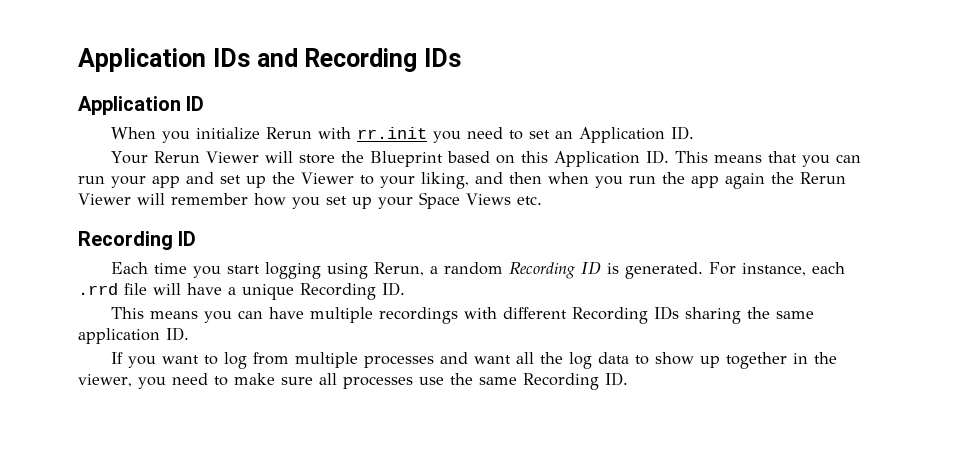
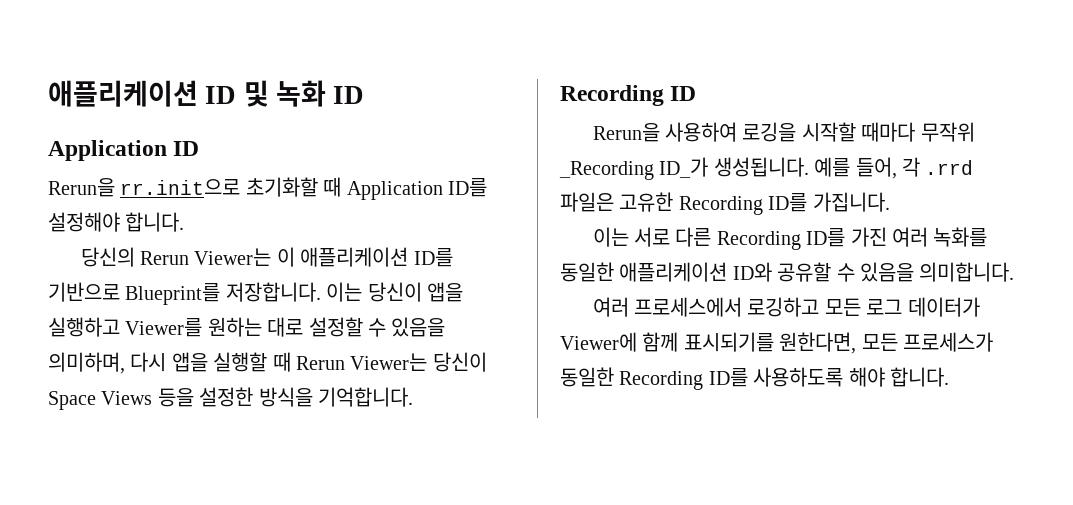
- Application IDs and Recording IDs
+ 애플리케이션 ID 및 녹화 ID
  Application ID
- When you initialize Rerun with rr.init you need to set an Application ID.
- Your Rerun Viewer will store the Blueprint based on this Application ID. This means that you can run your app and set up the Viewer to your liking, and then when you run the app again the Rerun Viewer will remember how you set up your Space Views etc.
+ Rerun을 rr.init으로 초기화할 때 Application ID를 설정해야 합니다.
+ 당신의 Rerun Viewer는 이 애플리케이션 ID를 기반으로 Blueprint를 저장합니다. 이는 당신이 앱을 실행하고 Viewer를 원하는 대로 설정할 수 있음을 의미하며, 다시 앱을 실행할 때 Rerun Viewer는 당신이 Space Views 등을 설정한 방식을 기억합니다.
  Recording ID
- Each time you start logging using Rerun, a random Recording ID is generated. For instance, each .rrd file will have a unique Recording ID.
- This means you can have multiple recordings with different Recording IDs sharing the same application ID.
- If you want to log from multiple processes and want all the log data to show up together in the viewer, you need to make sure all processes use the same Recording ID.
+ Rerun을 사용하여 로깅을 시작할 때마다 무작위 _Recording ID_가 생성됩니다. 예를 들어, 각 .rrd 파일은 고유한 Recording ID를 가집니다.
+ 이는 서로 다른 Recording ID를 가진 여러 녹화를 동일한 애플리케이션 ID와 공유할 수 있음을 의미합니다.
+ 여러 프로세스에서 로깅하고 모든 로그 데이터가 Viewer에 함께 표시되기를 원한다면, 모든 프로세스가 동일한 Recording ID를 사용하도록 해야 합니다.

